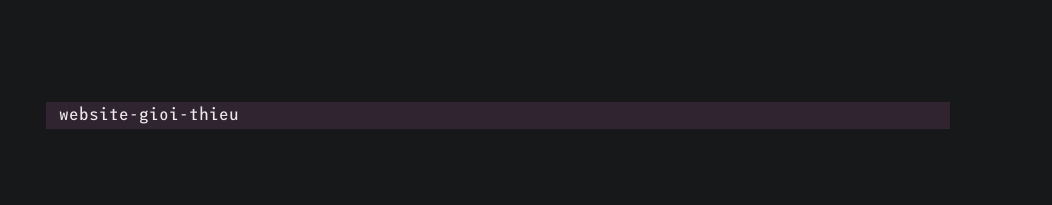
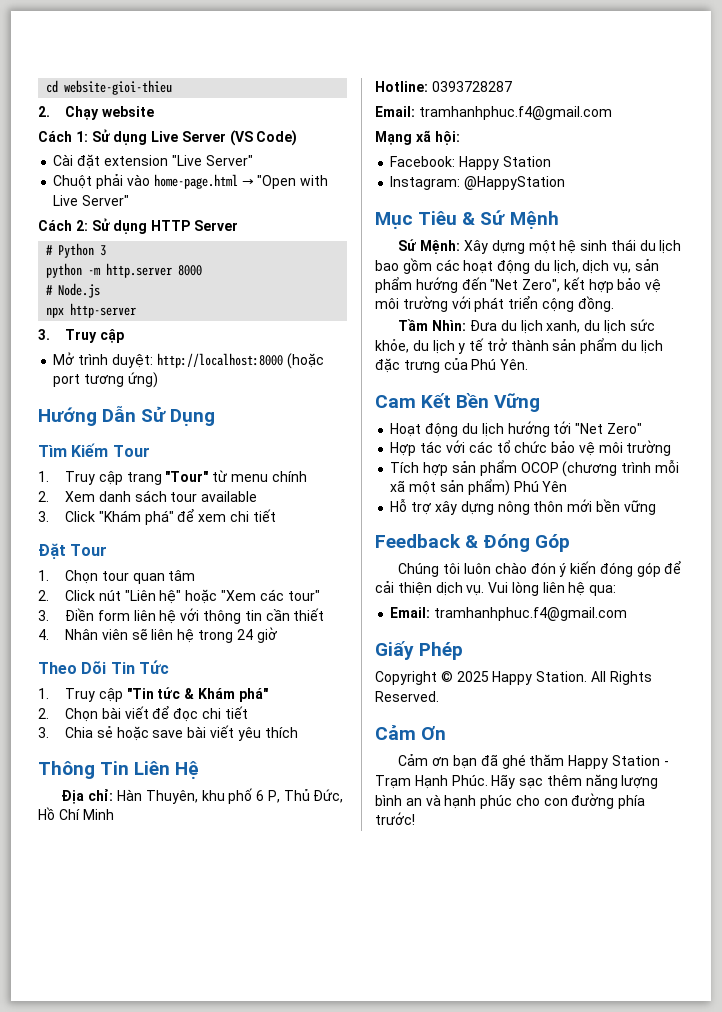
- website-gioi-thieu
+ cd website-gioi-thieu
+ 2. Chạy website
+ Cách 1: Sử dụng Live Server (VS Code)
+ Cài đặt extension "Live Server"
+ Chuột phải vào home-page.html → "Open with Live Server"
+ Cách 2: Sử dụng HTTP Server
+ # Python 3
+ python -m http.server 8000
+ # Node.js
+ npx http-server
+ 3. Truy cập
+ Mở trình duyệt: http://localhost:8000 (hoặc port tương ứng)
+ Hướng Dẫn Sử Dụng
+ Tìm Kiếm Tour
+ 1. Truy cập trang "Tour" từ menu chính
+ 2. Xem danh sách tour available
+ 3. Click "Khám phá" để xem chi tiết
+ Đặt Tour
+ 1. Chọn tour quan tâm
+ 2. Click nút "Liên hệ" hoặc "Xem các tour"
+ 3. Điền form liên hệ với thông tin cần thiết
+ 4. Nhân viên sẽ liên hệ trong 24 giờ
+ Theo Dõi Tin Tức
+ 1. Truy cập "Tin tức & Khám phá"
+ 2. Chọn bài viết để đọc chi tiết
+ 3. Chia sẻ hoặc save bài viết yêu thích
+ Thông Tin Liên Hệ
+ Địa chỉ: Hàn Thuyên, khu phố 6 P, Thủ Đức, Hồ Chí Minh
+ Hotline: 0393728287
+ Email: tramhanhphuc.f4@gmail.com
+ Mạng xã hội:
+ Facebook: Happy Station
+ Instagram: @HappyStation
+ Mục Tiêu & Sứ Mệnh
+ Sứ Mệnh: Xây dựng một hệ sinh thái du lịch bao gồm các hoạt động du lịch, dịch vụ, sản phẩm hướng đến "Net Zero", kết hợp bảo vệ môi trường với phát triển cộng đồng.
+ Tầm Nhìn: Đưa du lịch xanh, du lịch sức khỏe, du lịch y tế trở thành sản phẩm du lịch đặc trưng của Phú Yên.
+ Cam Kết Bền Vững
+ Hoạt động du lịch hướng tới "Net Zero"
+ Hợp tác với các tổ chức bảo vệ môi trường
+ Tích hợp sản phẩm OCOP (chương trình mỗi xã một sản phẩm) Phú Yên
+ Hỗ trợ xây dựng nông thôn mới bền vững
+ Feedback & Đóng Góp
+ Chúng tôi luôn chào đón ý kiến đóng góp để cải thiện dịch vụ. Vui lòng liên hệ qua:
+ Email: tramhanhphuc.f4@gmail.com
+ Giấy Phép
+ Copyright © 2025 Happy Station. All Rights Reserved.
+ Cảm Ơn
+ Cảm ơn bạn đã ghé thăm Happy Station - Trạm Hạnh Phúc. Hãy sạc thêm năng lượng bình an và hạnh phúc cho con đường phía trước!

